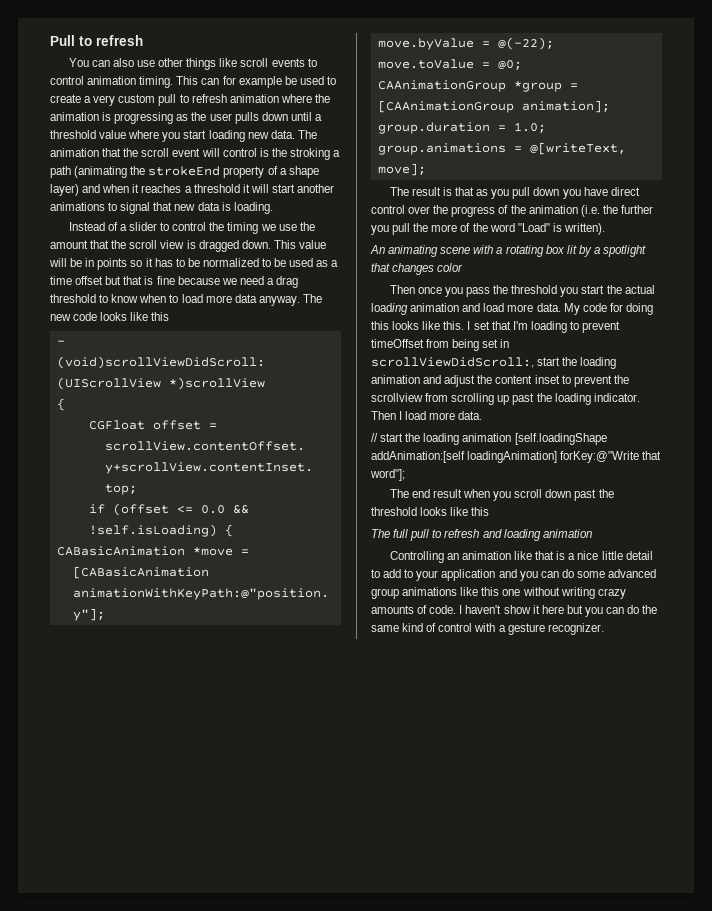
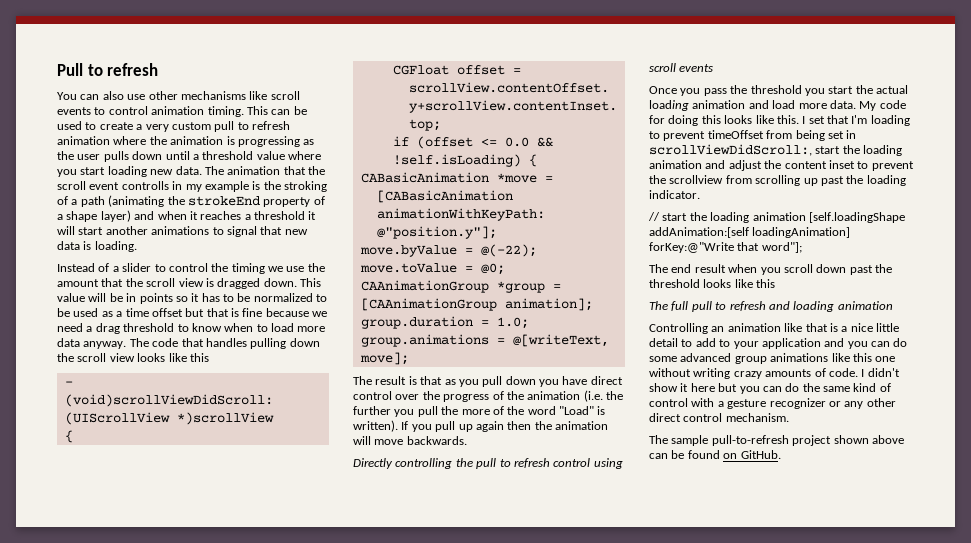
- You can also use other things like scroll events to control animation timing.
+ You can also use other mechanisms like scroll events to control animation timing.
- This can for example be used to create a very custom pull to refresh animation where the animation is progressing as the user pulls down until a threshold value where you start loading new data.
+ This can be used to create a very custom pull to refresh animation where the animation is progressing as the user pulls down until a threshold value where you start loading new data.
- The animation that the scroll event will control is the stroking a path (animating the strokeEnd property of a shape layer) and when it reaches a threshold it will start another animations to signal that new data is loading.
+ The animation that the scroll event controlls in my example is the stroking of a path (animating the strokeEnd property of a shape layer) and when it reaches a threshold it will start another animations to signal that new data is loading.
- The new code looks like this
+ The code that handles pulling down the scroll view looks like this
- The result is that as you pull down you have direct control over the progress of the animation (i.e. the further you pull the more of the word "Load" is written).
- An animating scene with a rotating box lit by a spotlight that changes color
- Then once you pass the threshold you start the actual loading animation and load more data.
+ The result is that as you pull down you have direct control over the progress of the animation (i.e. the further you pull the more of the word "Load" is written). If you pull up again then the animation will move backwards.
+ Directly controlling the pull to refresh control using scroll events
+ Once you pass the threshold you start the actual loading animation and load more data.
- Then I load more data.
- I haven't show it here but you can do the same kind of control with a gesture recognizer.
+ I didn't show it here but you can do the same kind of control with a gesture recognizer or any other direct control mechanism.
+ The sample pull-to-refresh project shown above can be found on GitHub.

